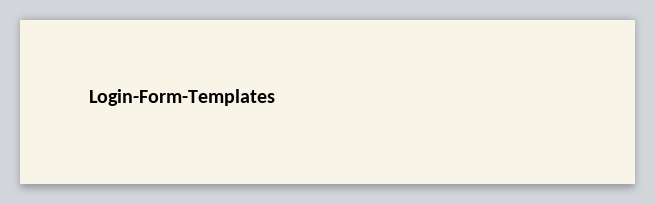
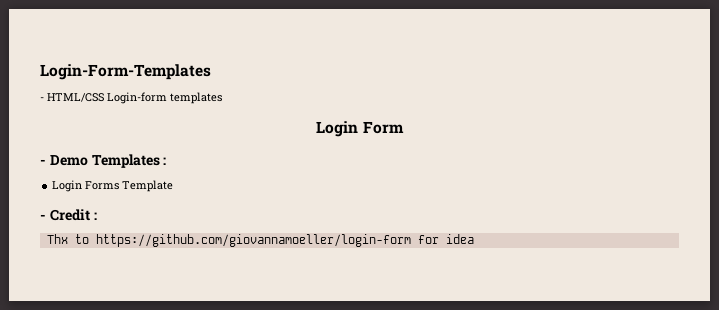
+ - HTML/CSS Login-form templates
+ Login Form
+ - Demo Templates :
+ Login Forms Template
+ - Credit :
+ Thx to https://github.com/giovannamoeller/login-form for idea

